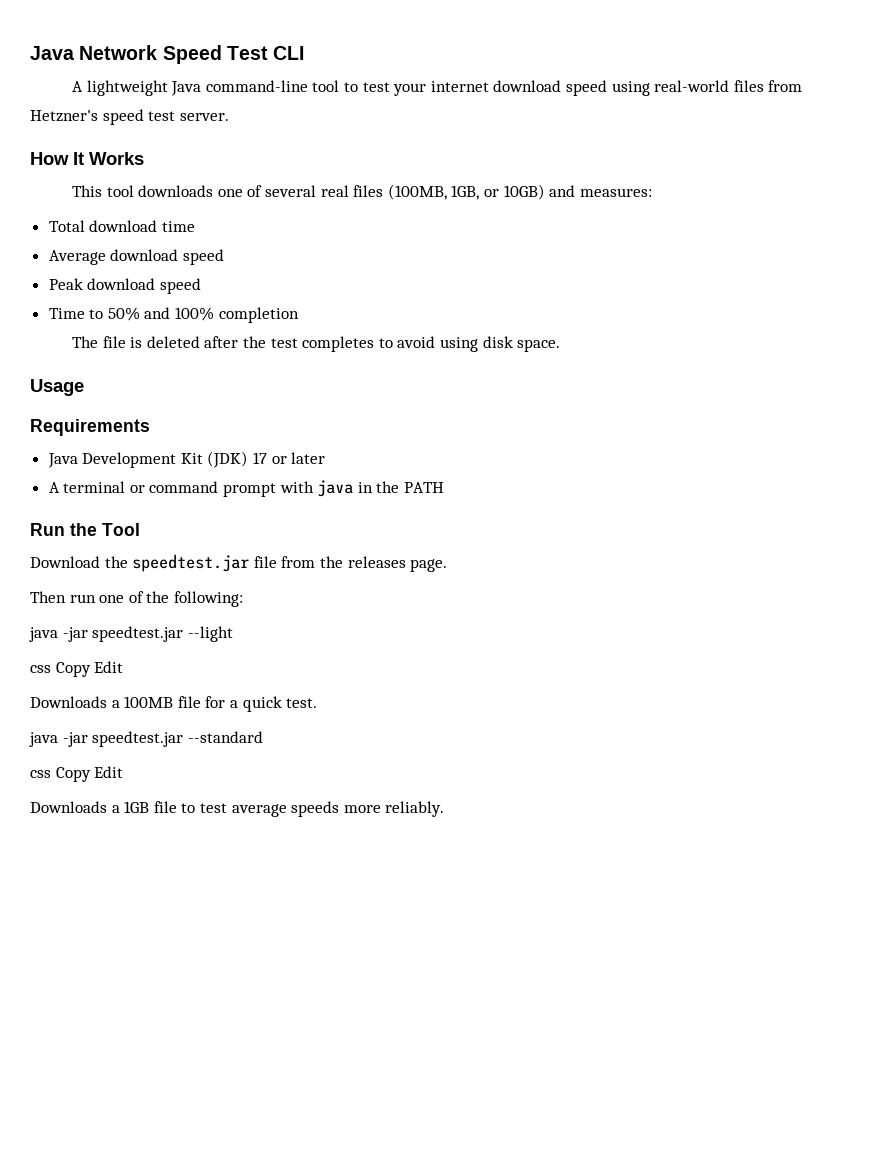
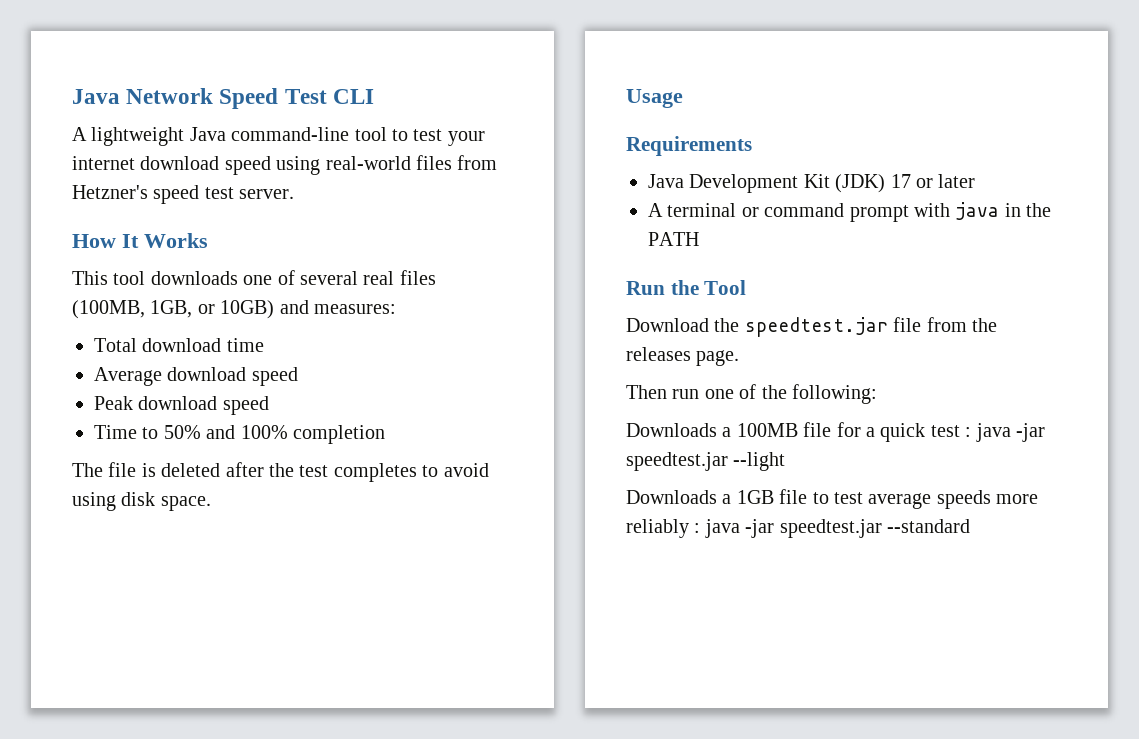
- java -jar speedtest.jar --light
- css Copy Edit
- Downloads a 100MB file for a quick test.
- java -jar speedtest.jar --standard
- css Copy Edit
+ Downloads a 100MB file for a quick test : java -jar speedtest.jar --light
- Downloads a 1GB file to test average speeds more reliably.
+ Downloads a 1GB file to test average speeds more reliably : java -jar speedtest.jar --standard

